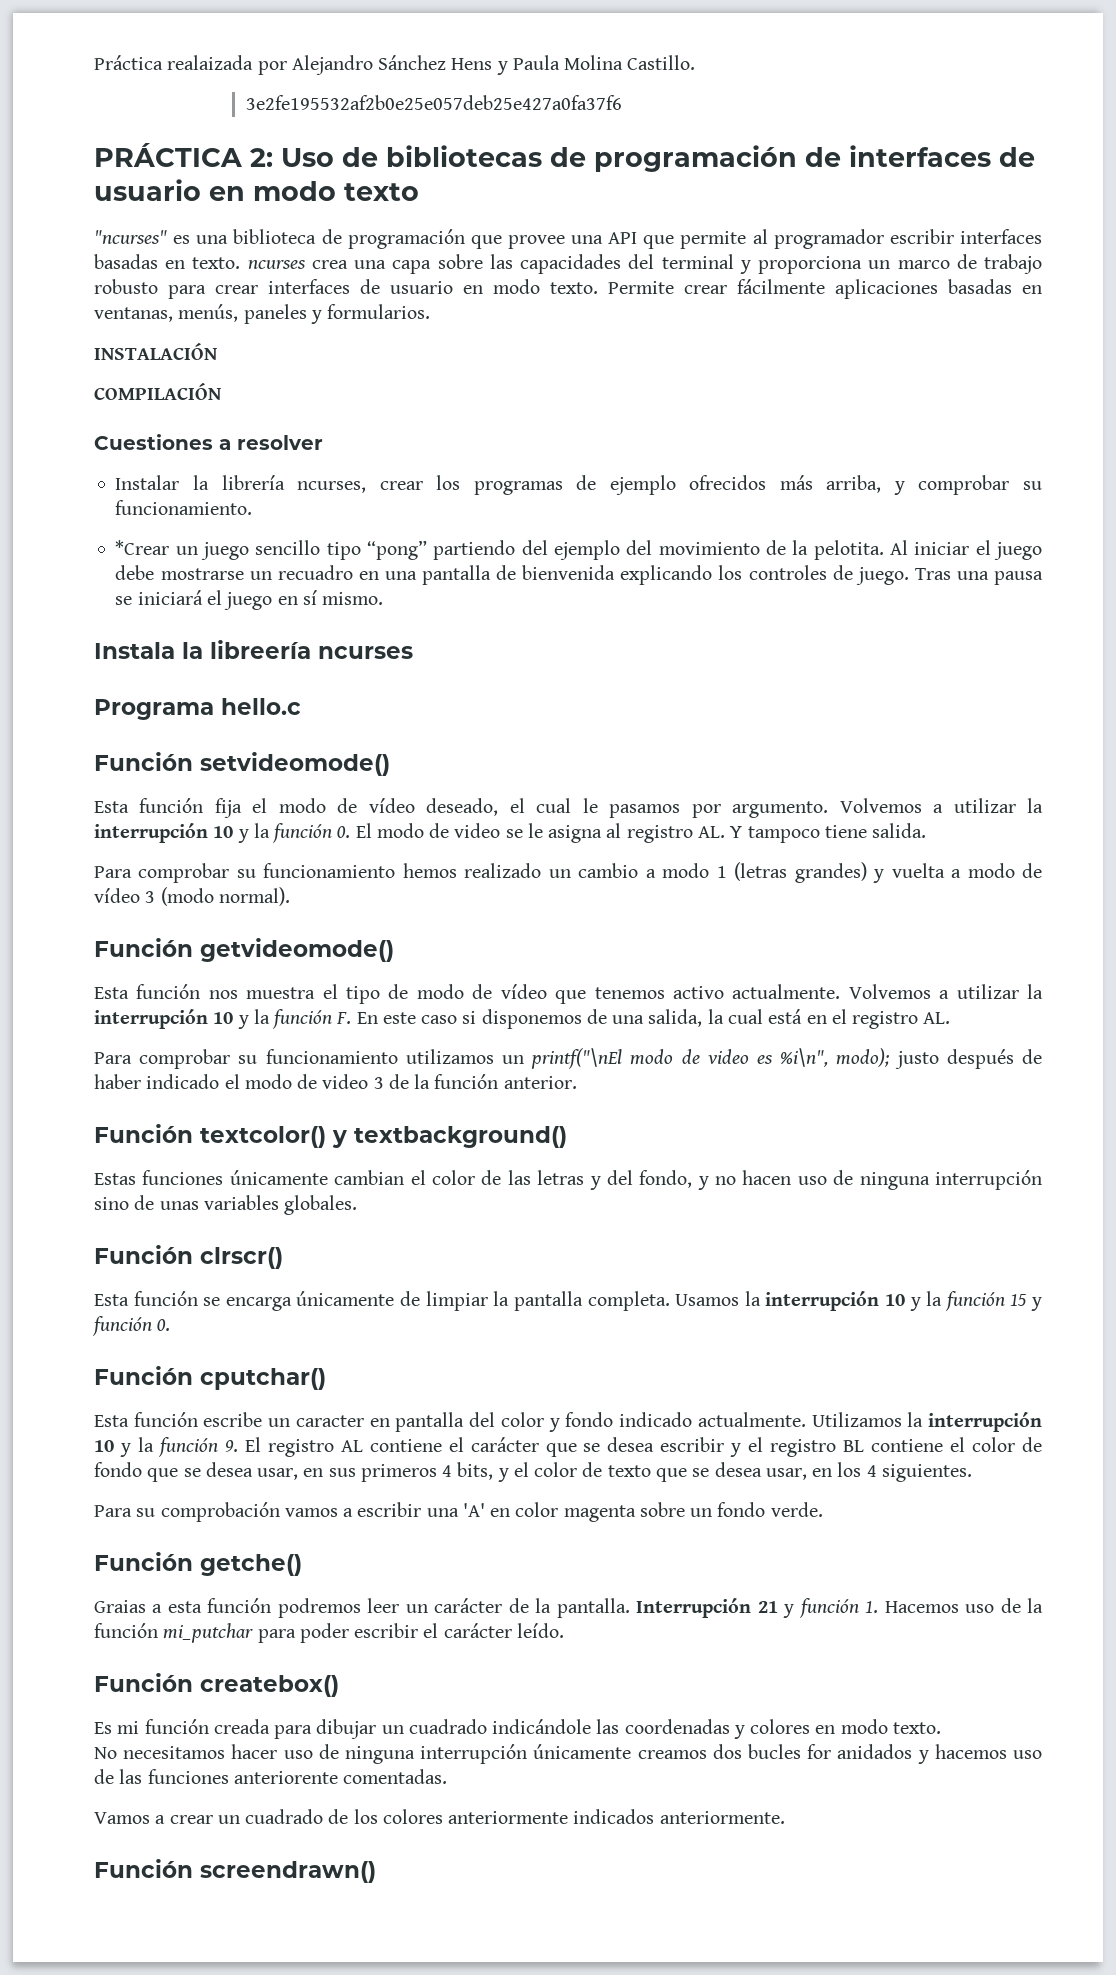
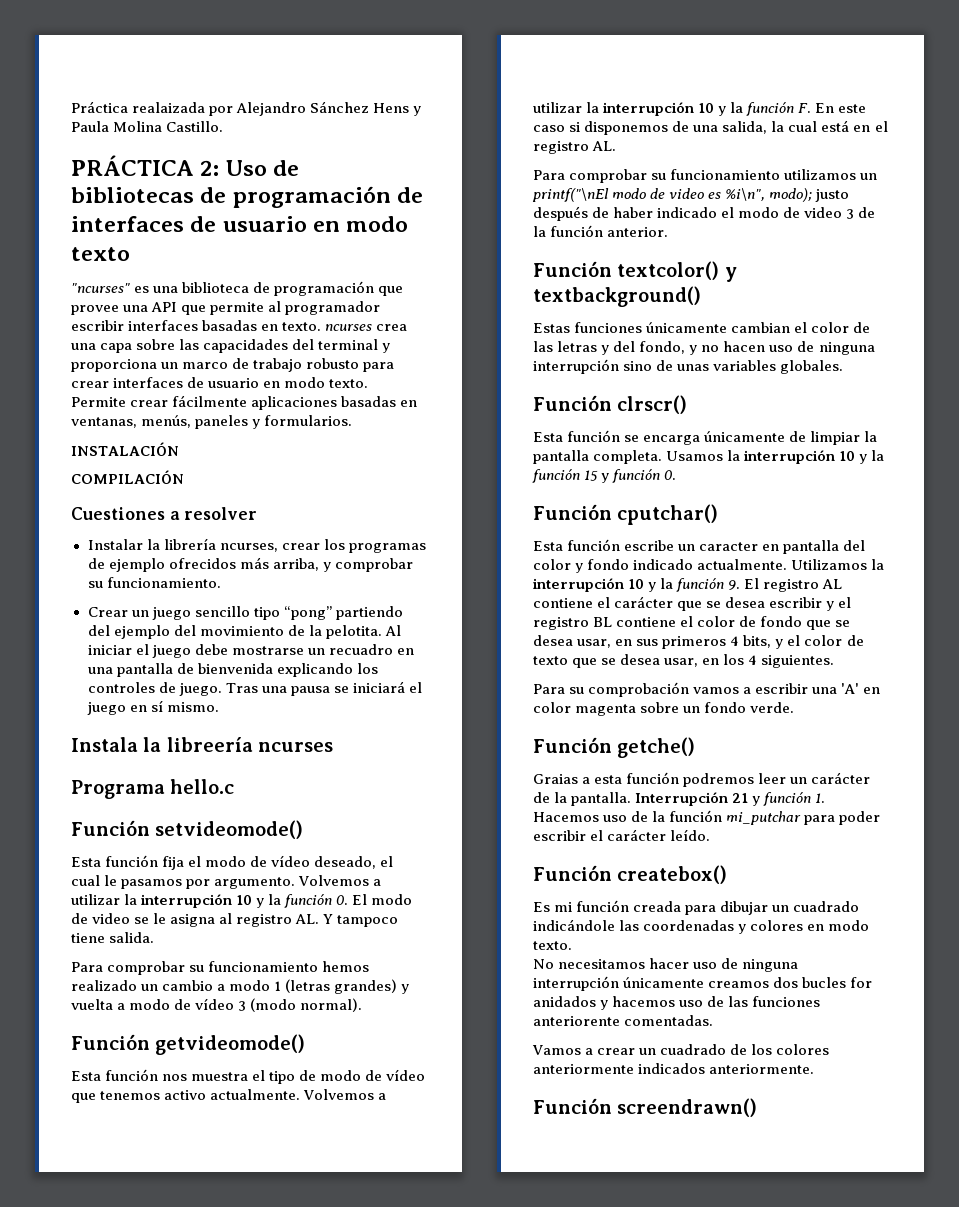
- 3e2fe195532af2b0e25e057deb25e427a0fa37f6
- *Crear un juego sencillo tipo “pong” partiendo del ejemplo del movimiento de la pelotita.
+ Crear un juego sencillo tipo “pong” partiendo del ejemplo del movimiento de la pelotita.

